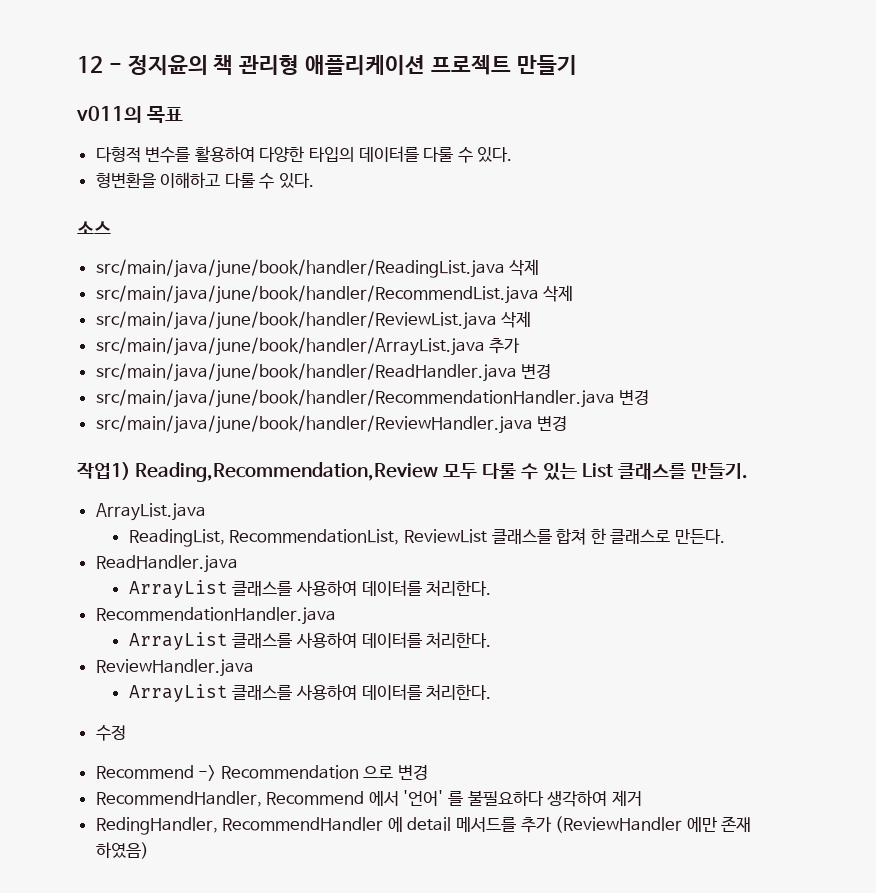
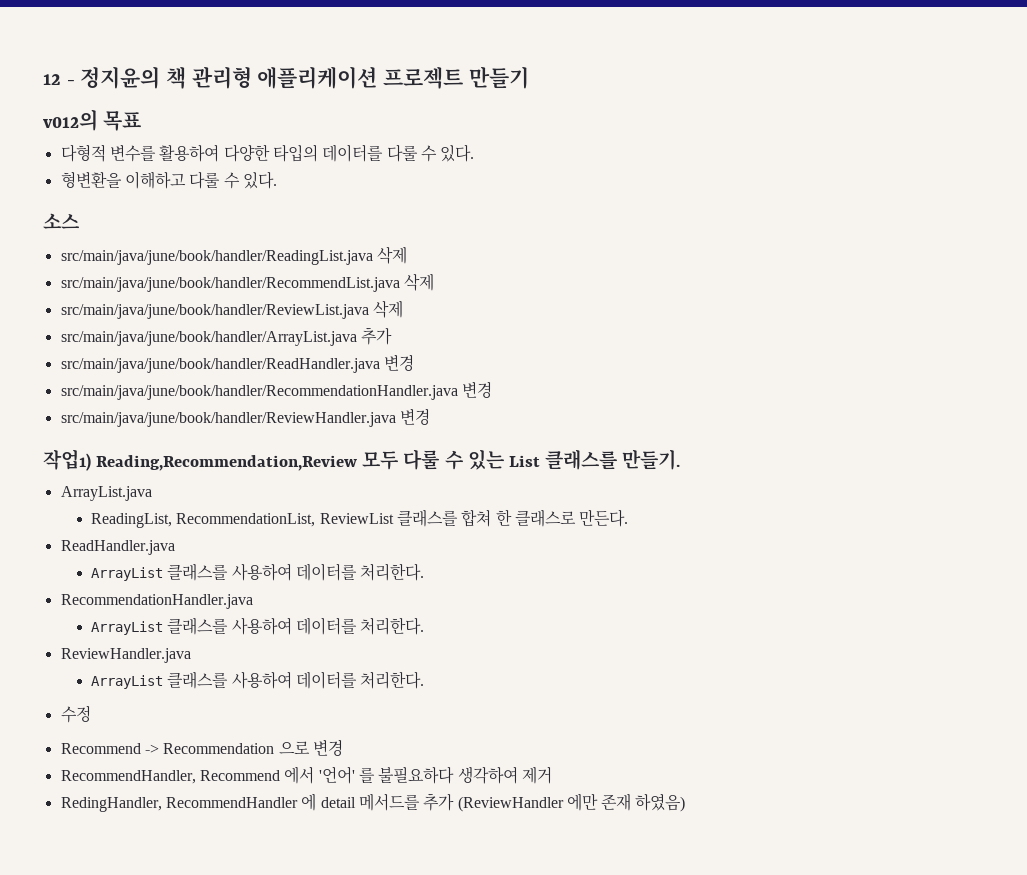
- v011의 목표
+ v012의 목표

